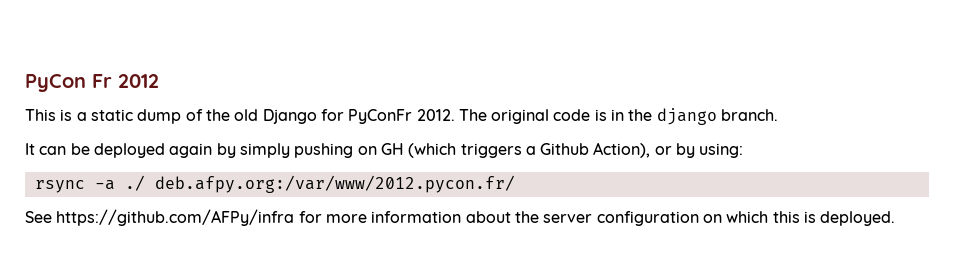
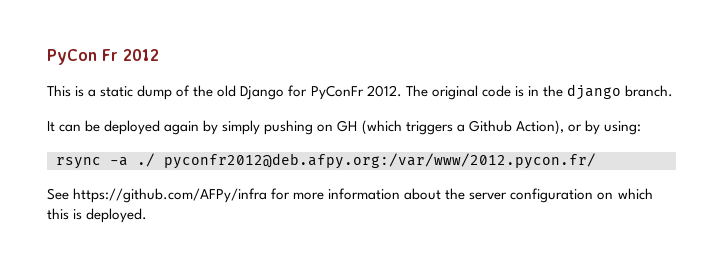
- rsync -a ./ deb.afpy.org:/var/www/2012.pycon.fr/
+ rsync -a ./ pyconfr2012@deb.afpy.org:/var/www/2012.pycon.fr/

